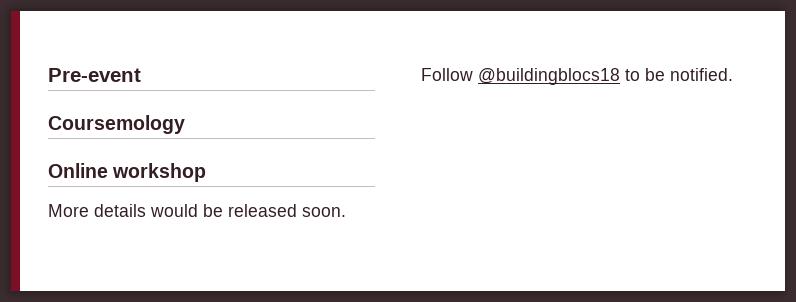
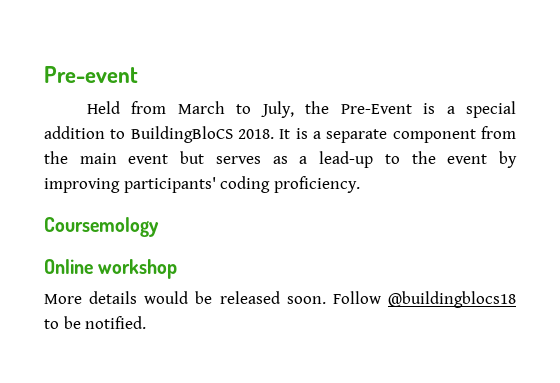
+ Held from March to July, the Pre-Event is a special addition to BuildingBloCS 2018. It is a separate component from the main event but serves as a lead-up to the event by improving participants' coding proficiency.

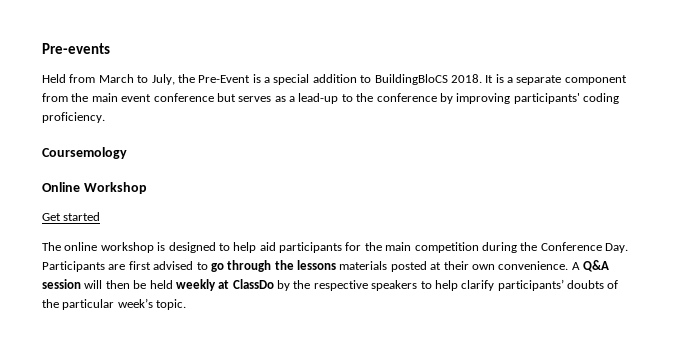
- Pre-event
+ Pre-events
- It is a separate component from the main event but serves as a lead-up to the event by improving participants' coding proficiency.
+ It is a separate component from the main event conference but serves as a lead-up to the conference by improving participants' coding proficiency.
- Online workshop
- More details would be released soon. Follow @buildingblocs18 to be notified.
+ Online Workshop
+ Get started
+ The online workshop is designed to help aid participants for the main competition during the Conference Day. Participants are first advised to go through the lessons materials posted at their own convenience. A Q&A session will then be held weekly at ClassDo by the respective speakers to help clarify participants’ doubts of the particular week’s topic.

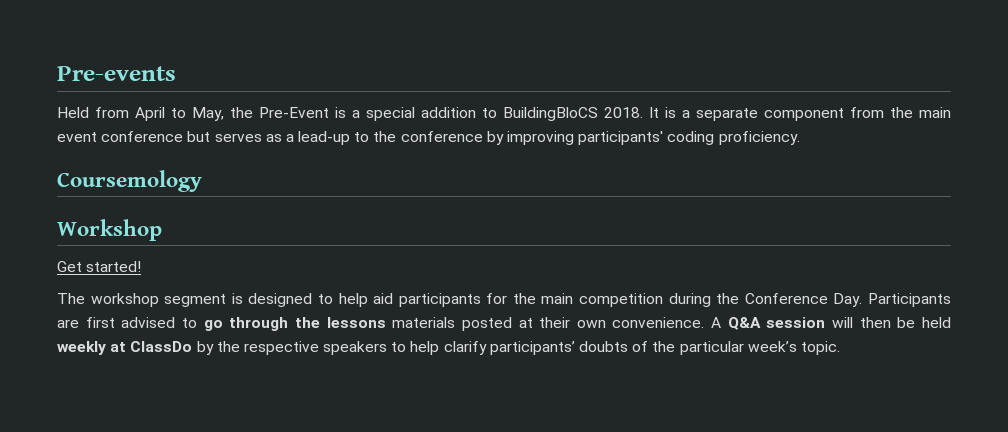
- Held from March to July, the Pre-Event is a special addition to BuildingBloCS 2018.
+ Held from April to May, the Pre-Event is a special addition to BuildingBloCS 2018.
- Online Workshop
+ Workshop
- Get started
+ Get started!
- The online workshop is designed to help aid participants for the main competition during the Conference Day. Participants are first advised to go through the lessons materials posted at their own convenience.
+ The workshop segment is designed to help aid participants for the main competition during the Conference Day. Participants are first advised to go through the lessons materials posted at their own convenience.

